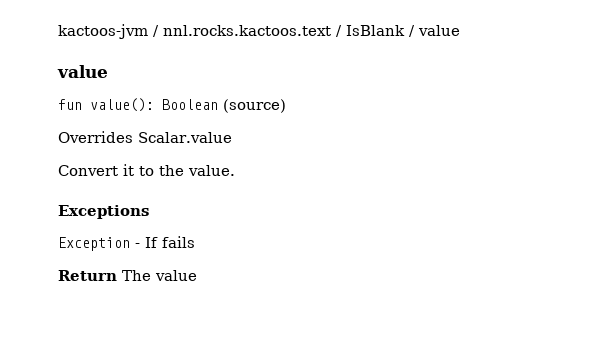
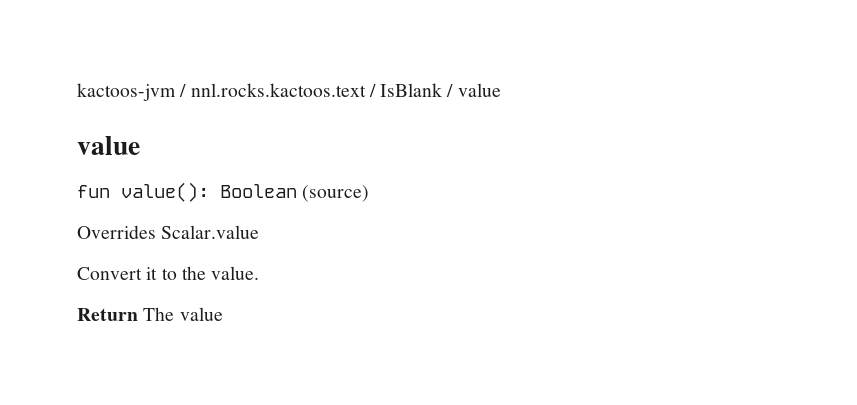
- Exceptions
- Exception - If fails

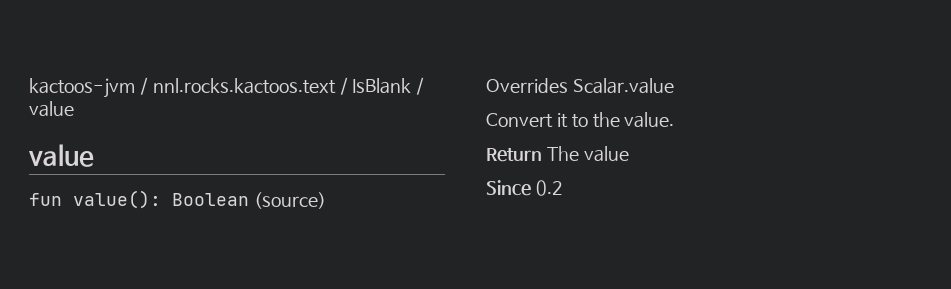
+ Since 0.2

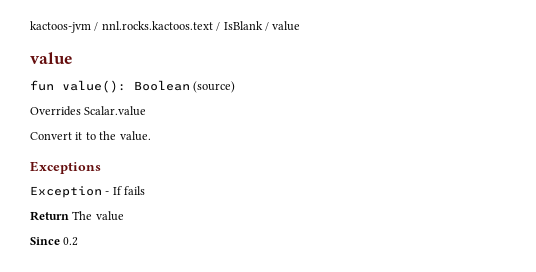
+ Exceptions
+ Exception - If fails

